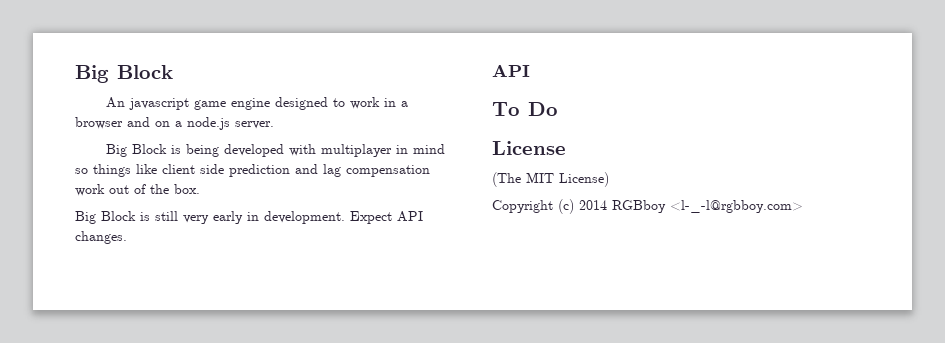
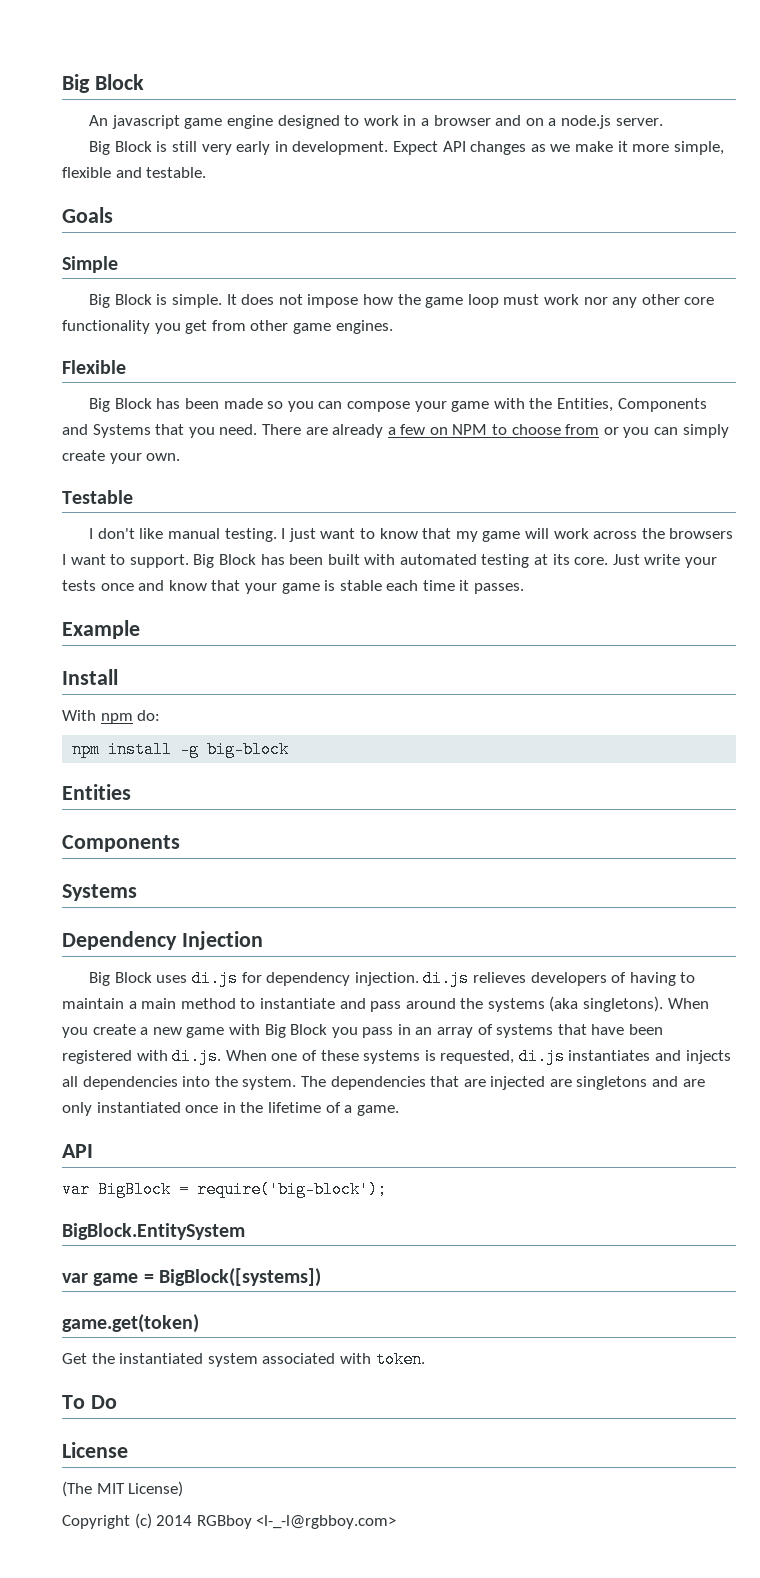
- Big Block is being developed with multiplayer in mind so things like client side prediction and lag compensation work out of the box.
- Expect API changes.
+ Expect API changes as we make it more simple, flexible and testable.
+ Goals
+ Simple
+ Big Block is simple. It does not impose how the game loop must work nor any other core functionality you get from other game engines.
+ Flexible
+ Big Block has been made so you can compose your game with the Entities, Components and Systems that you need. There are already a few on NPM to choose from or you can simply create your own.
+ Testable
+ I don't like manual testing. I just want to know that my game will work across the browsers I want to support. Big Block has been built with automated testing at its core. Just write your tests once and know that your game is stable each time it passes.
+ Example
+ Install
+ With npm do:
+ npm install -g big-block
+ Entities
+ Components
+ Systems
+ Dependency Injection
+ Big Block uses di.js for dependency injection. di.js relieves developers of having to maintain a main method to instantiate and pass around the systems (aka singletons). When you create a new game with Big Block you pass in an array of systems that have been registered with di.js. When one of these systems is requested, di.js instantiates and injects all dependencies into the system. The dependencies that are injected are singletons and are only instantiated once in the lifetime of a game.
  API
+ var BigBlock = require('big-block');
+ BigBlock.EntitySystem
+ var game = BigBlock([systems])
+ game.get(token)
+ Get the instantiated system associated with token.

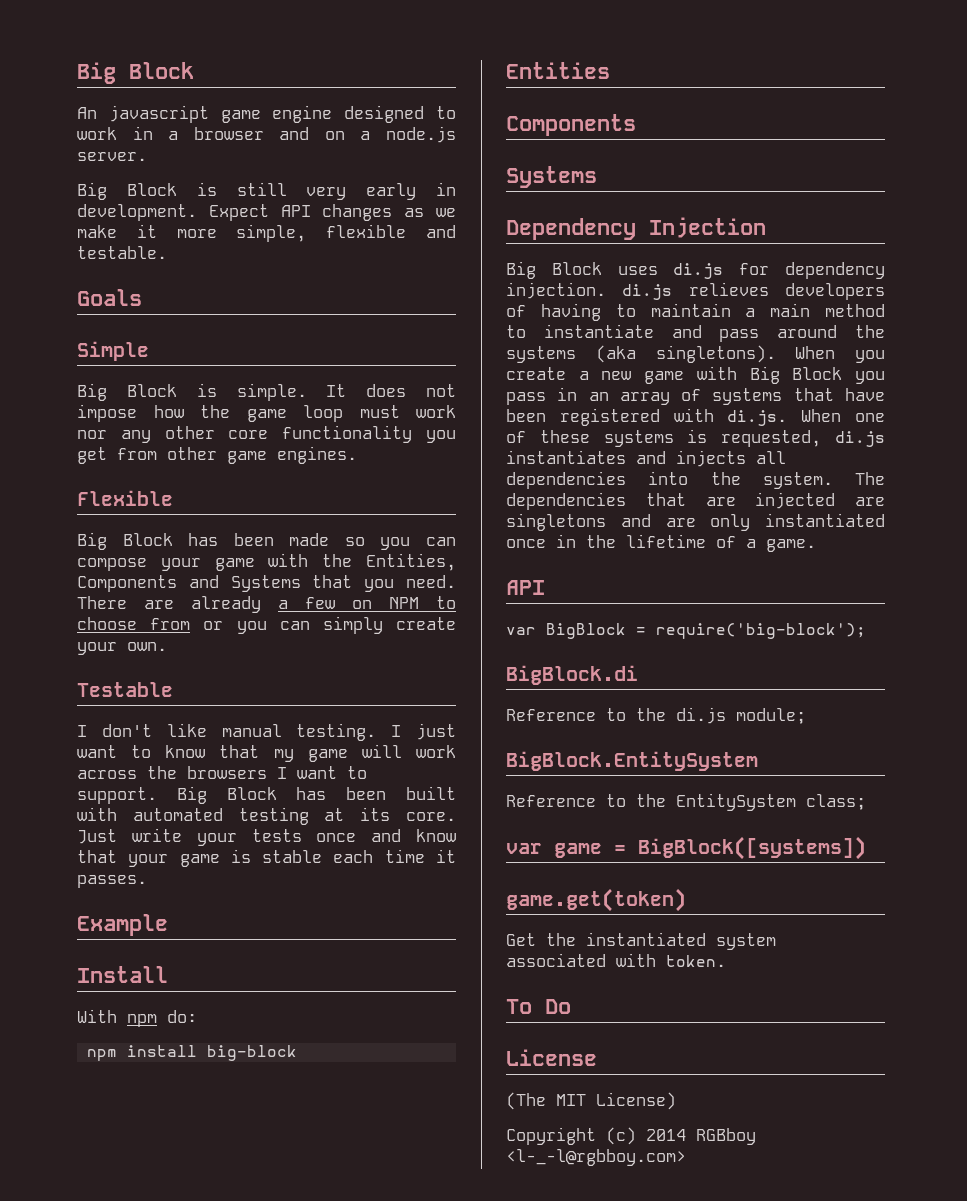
- npm install -g big-block
+ npm install big-block
+ BigBlock.di
+ Reference to the di.js module;
  BigBlock.EntitySystem
+ Reference to the EntitySystem class;

